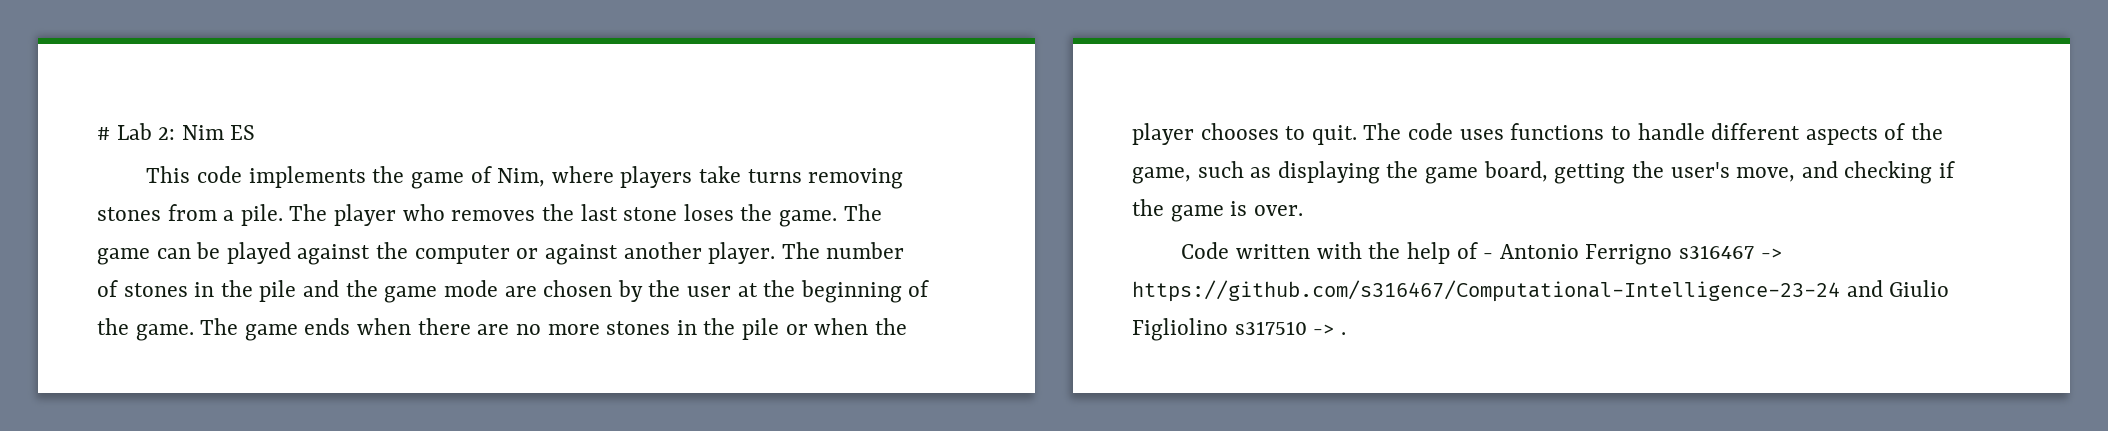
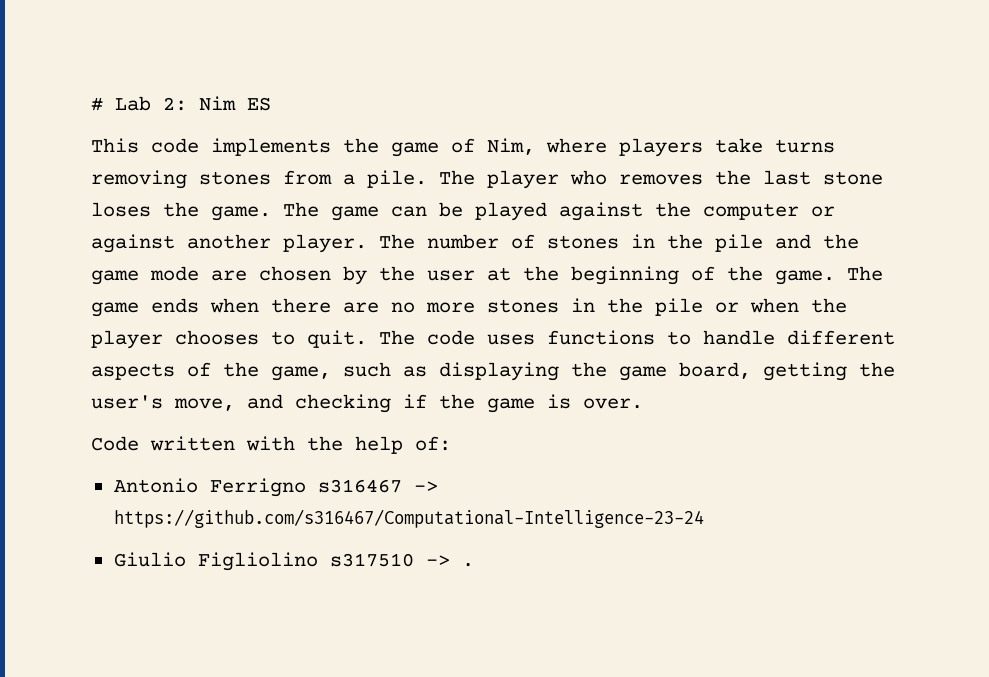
- Code written with the help of - Antonio Ferrigno s316467 -> https://github.com/s316467/Computational-Intelligence-23-24 and Giulio Figliolino s317510 -> .
+ Code written with the help of:
+ Antonio Ferrigno s316467 -> https://github.com/s316467/Computational-Intelligence-23-24
+ Giulio Figliolino s317510 -> .

